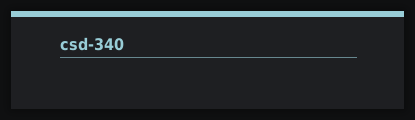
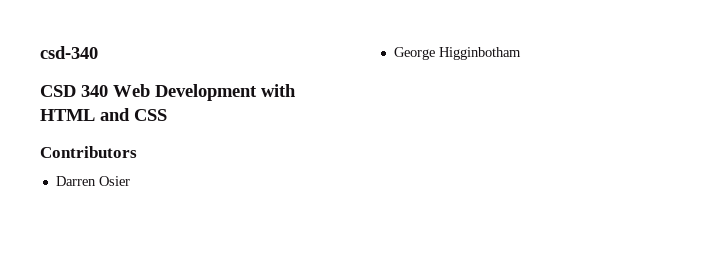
+ CSD 340 Web Development with HTML and CSS
+ Contributors
+ Darren Osier
+ George Higginbotham

